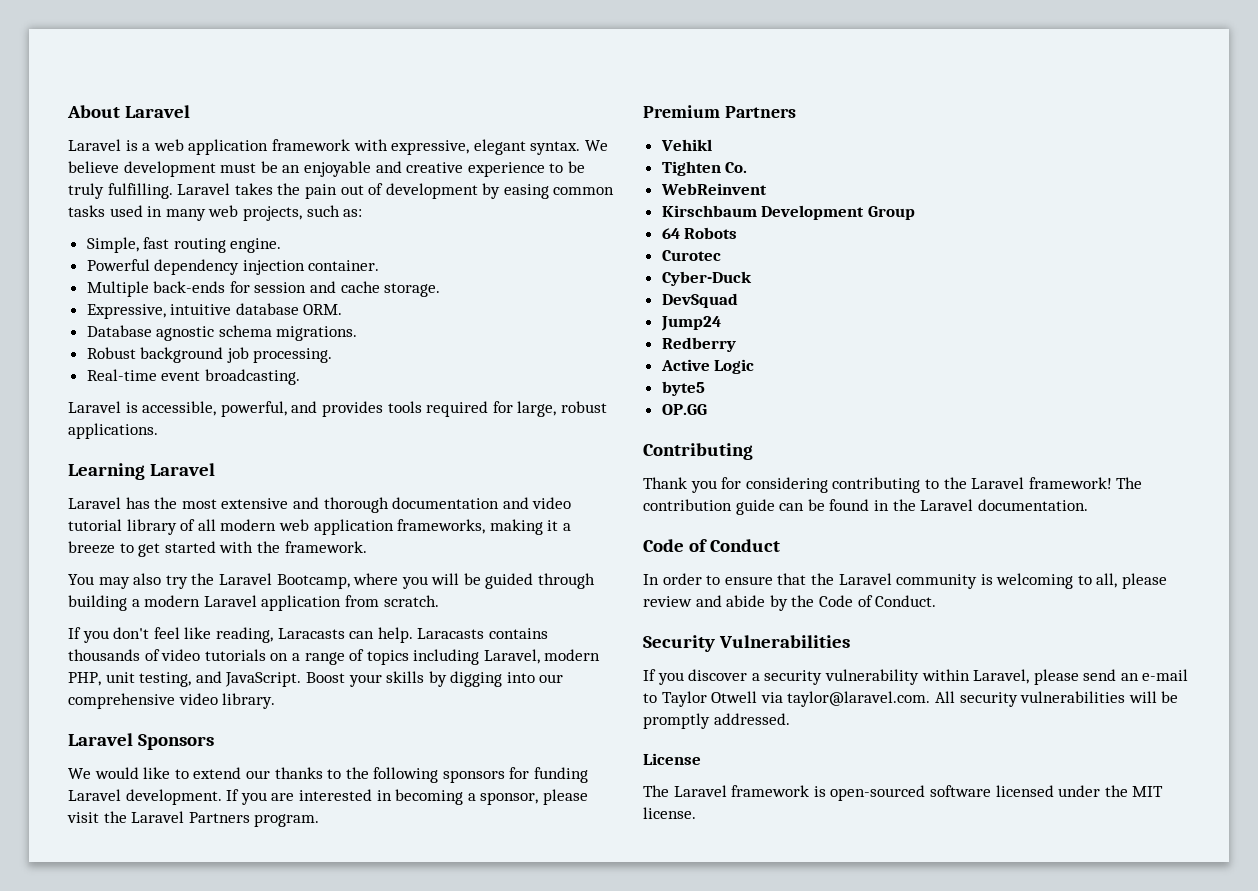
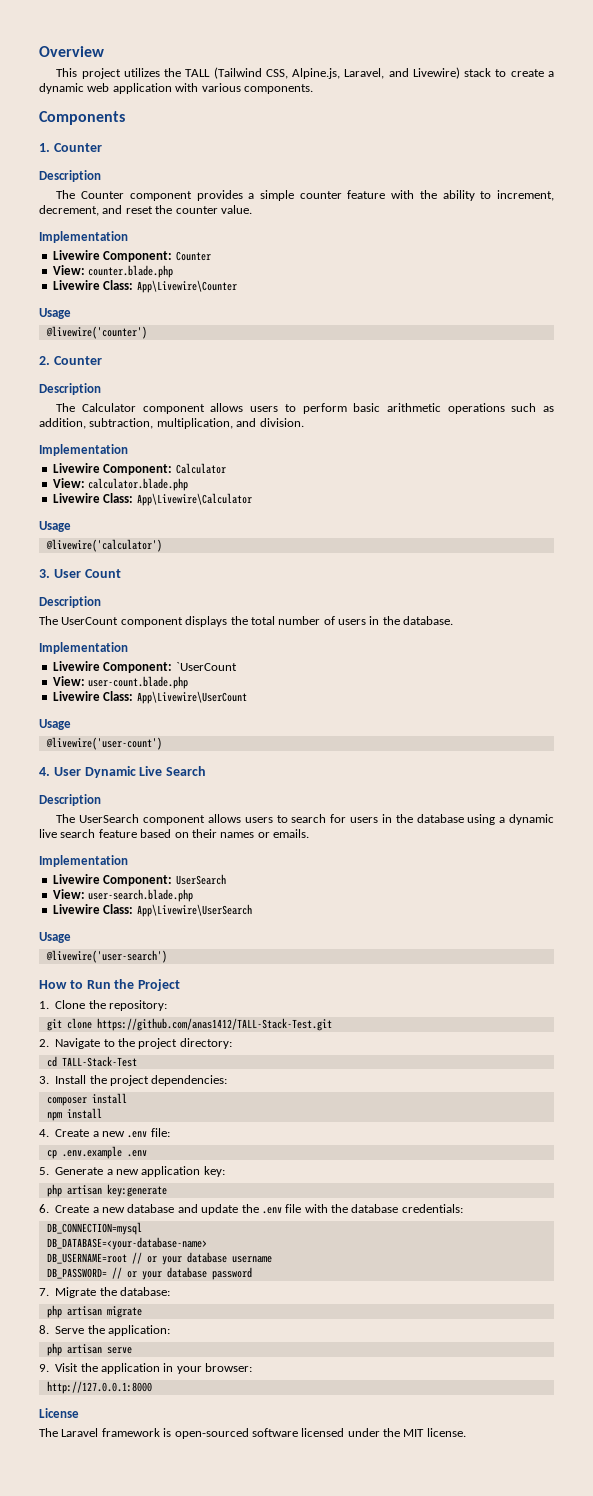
- About Laravel
- Laravel is a web application framework with expressive, elegant syntax. We believe development must be an enjoyable and creative experience to be truly fulfilling. Laravel takes the pain out of development by easing common tasks used in many web projects, such as:
- Simple, fast routing engine.
- Powerful dependency injection container.
- Multiple back-ends for session and cache storage.
- Expressive, intuitive database ORM.
- Database agnostic schema migrations.
- Robust background job processing.
- Real-time event broadcasting.
- Laravel is accessible, powerful, and provides tools required for large, robust applications.
- Learning Laravel
- Laravel has the most extensive and thorough documentation and video tutorial library of all modern web application frameworks, making it a breeze to get started with the framework.
- You may also try the Laravel Bootcamp, where you will be guided through building a modern Laravel application from scratch.
- If you don't feel like reading, Laracasts can help. Laracasts contains thousands of video tutorials on a range of topics including Laravel, modern PHP, unit testing, and JavaScript. Boost your skills by digging into our comprehensive video library.
- Laravel Sponsors
- We would like to extend our thanks to the following sponsors for funding Laravel development. If you are interested in becoming a sponsor, please visit the Laravel Partners program.
- Premium Partners
- Vehikl
- Tighten Co.
- WebReinvent
- Kirschbaum Development Group
- 64 Robots
- Curotec
- Cyber-Duck
- DevSquad
- Jump24
- Redberry
- Active Logic
- byte5
- OP.GG
- Contributing
- Thank you for considering contributing to the Laravel framework! The contribution guide can be found in the Laravel documentation.
- Code of Conduct
- In order to ensure that the Laravel community is welcoming to all, please review and abide by the Code of Conduct.
- Security Vulnerabilities
- If you discover a security vulnerability within Laravel, please send an e-mail to Taylor Otwell via taylor@laravel.com. All security vulnerabilities will be promptly addressed.
+ Overview
+ This project utilizes the TALL (Tailwind CSS, Alpine.js, Laravel, and Livewire) stack to create a dynamic web application with various components.
+ Components
+ 1. Counter
+ Description
+ The Counter component provides a simple counter feature with the ability to increment, decrement, and reset the counter value.
+ Implementation
+ Livewire Component: Counter
+ View: counter.blade.php
+ Livewire Class: App\Livewire\Counter
+ Usage
+ @livewire('counter')
+ 2. Counter
+ Description
+ The Calculator component allows users to perform basic arithmetic operations such as addition, subtraction, multiplication, and division.
+ Implementation
+ Livewire Component: Calculator
+ View: calculator.blade.php
+ Livewire Class: App\Livewire\Calculator
+ Usage
+ @livewire('calculator')
+ 3. User Count
+ Description
+ The UserCount component displays the total number of users in the database.
+ Implementation
+ Livewire Component: `UserCount
+ View: user-count.blade.php
+ Livewire Class: App\Livewire\UserCount
+ Usage
+ @livewire('user-count')
+ 4. User Dynamic Live Search
+ Description
+ The UserSearch component allows users to search for users in the database using a dynamic live search feature based on their names or emails.
+ Implementation
+ Livewire Component: UserSearch
+ View: user-search.blade.php
+ Livewire Class: App\Livewire\UserSearch
+ Usage
+ @livewire('user-search')
+ How to Run the Project
+ 1. Clone the repository:
+ git clone https://github.com/anas1412/TALL-Stack-Test.git
+ 2. Navigate to the project directory:
+ cd TALL-Stack-Test
+ 3. Install the project dependencies:
+ composer install
+ npm install
+ 4. Create a new .env file:
+ cp .env.example .env
+ 5. Generate a new application key:
+ php artisan key:generate
+ 6. Create a new database and update the .env file with the database credentials:
+ DB_CONNECTION=mysql
+ DB_DATABASE=<your-database-name>
+ DB_USERNAME=root // or your database username
+ DB_PASSWORD= // or your database password
+ 7. Migrate the database:
+ php artisan migrate
+ 8. Serve the application:
+ php artisan serve
+ 9. Visit the application in your browser:
+ http://127.0.0.1:8000

